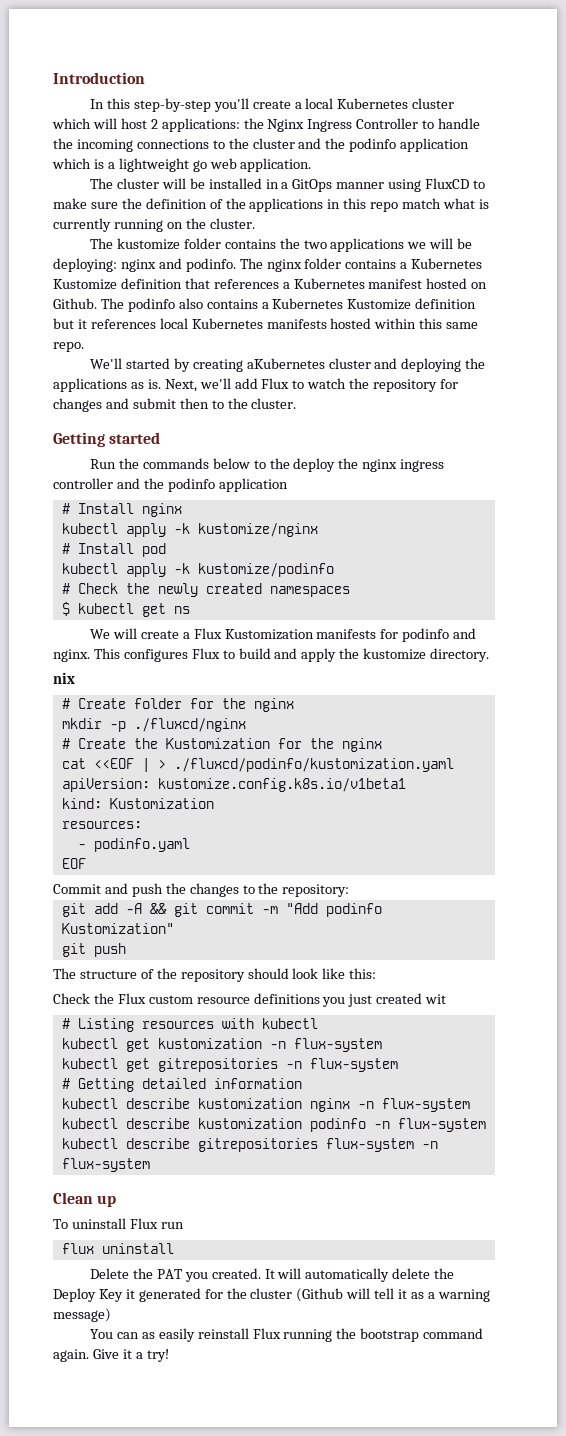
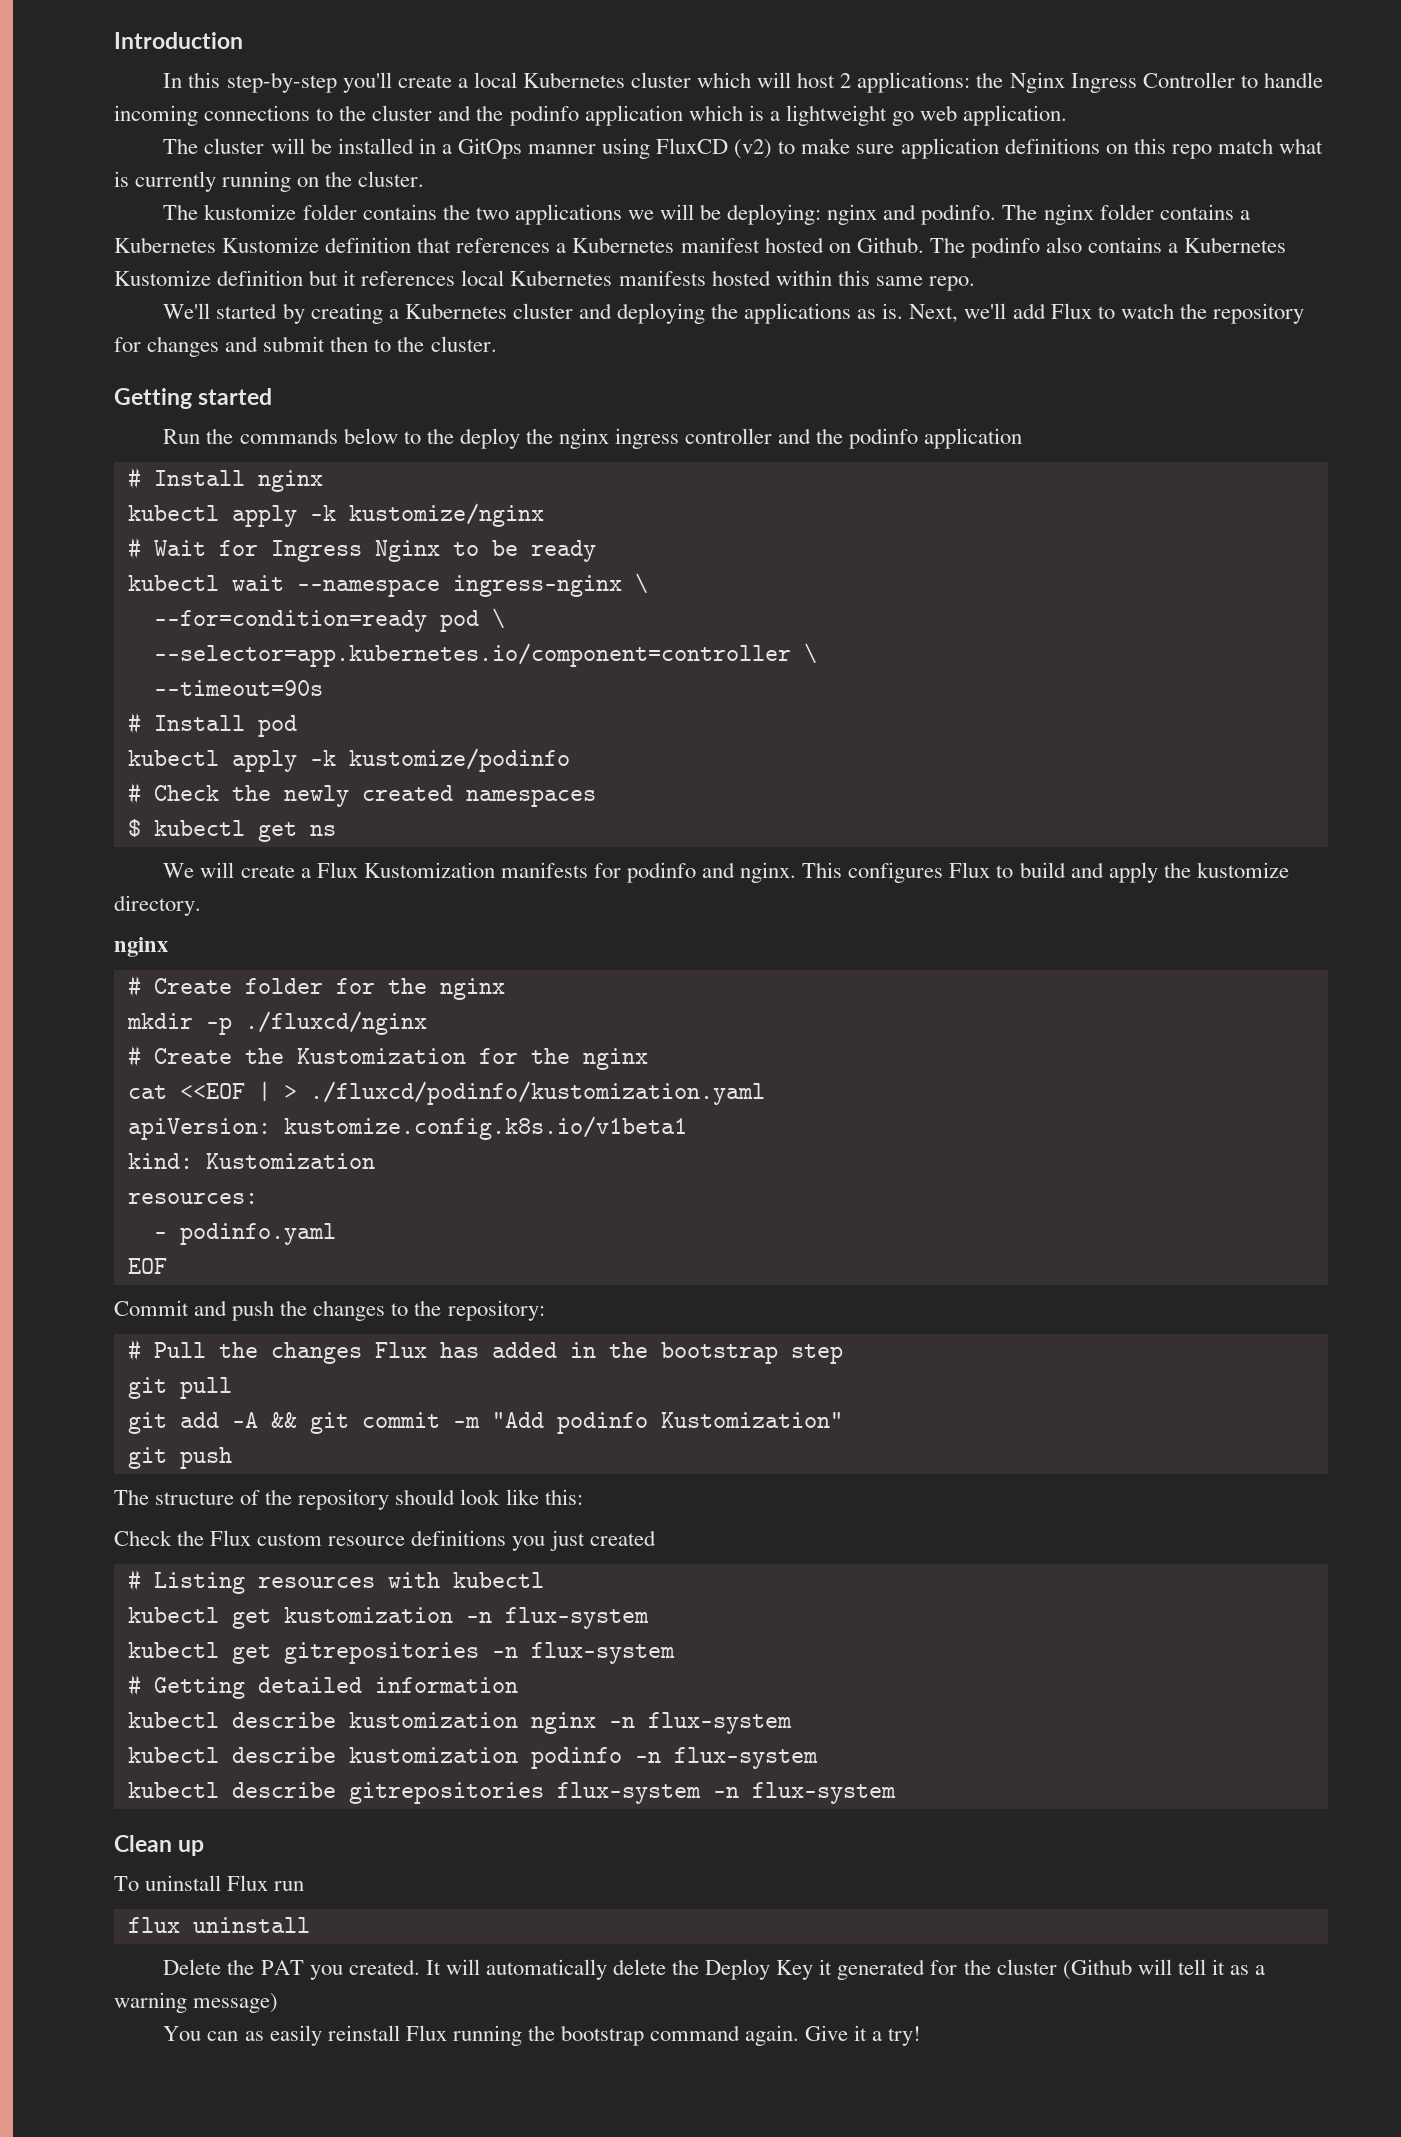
- In this step-by-step you'll create a local Kubernetes cluster which will host 2 applications: the Nginx Ingress Controller to handle the incoming connections to the cluster and the podinfo application which is a lightweight go web application.
+ In this step-by-step you'll create a local Kubernetes cluster which will host 2 applications: the Nginx Ingress Controller to handle incoming connections to the cluster and the podinfo application which is a lightweight go web application.
- The cluster will be installed in a GitOps manner using FluxCD to make sure the definition of the applications in this repo match what is currently running on the cluster.
+ The cluster will be installed in a GitOps manner using FluxCD (v2) to make sure application definitions on this repo match what is currently running on the cluster.
- We'll started by creating aKubernetes cluster and deploying the applications as is.
+ We'll started by creating a Kubernetes cluster and deploying the applications as is.
+ # Wait for Ingress Nginx to be ready
+ kubectl wait --namespace ingress-nginx \
+ --for=condition=ready pod \
+ --selector=app.kubernetes.io/component=controller \
+ --timeout=90s
  This configures Flux to build and apply the kustomize directory.
- nix
+ nginx
+ # Pull the changes Flux has added in the bootstrap step
+ git pull
- Check the Flux custom resource definitions you just created wit
+ Check the Flux custom resource definitions you just created

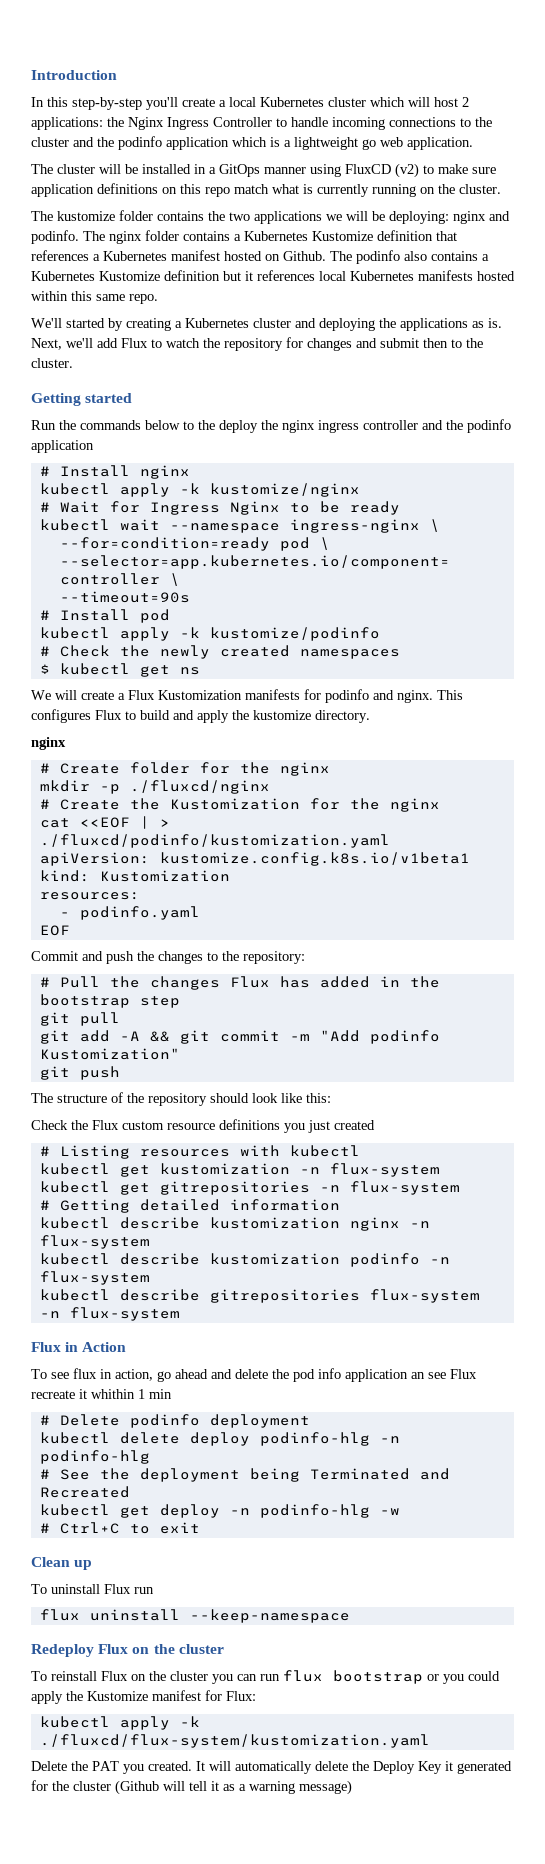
+ Flux in Action
+ To see flux in action, go ahead and delete the pod info application an see Flux recreate it whithin 1 min
+ # Delete podinfo deployment
+ kubectl delete deploy podinfo-hlg -n podinfo-hlg
+ # See the deployment being Terminated and Recreated
+ kubectl get deploy -n podinfo-hlg -w
+ # Ctrl+C to exit
- flux uninstall
+ flux uninstall --keep-namespace
+ Redeploy Flux on the cluster
+ To reinstall Flux on the cluster you can run flux bootstrap or you could apply the Kustomize manifest for Flux:
+ kubectl apply -k ./fluxcd/flux-system/kustomization.yaml
- You can as easily reinstall Flux running the bootstrap command again. Give it a try!

